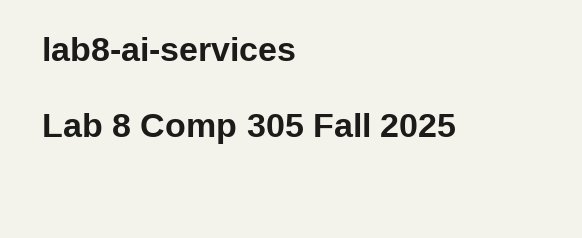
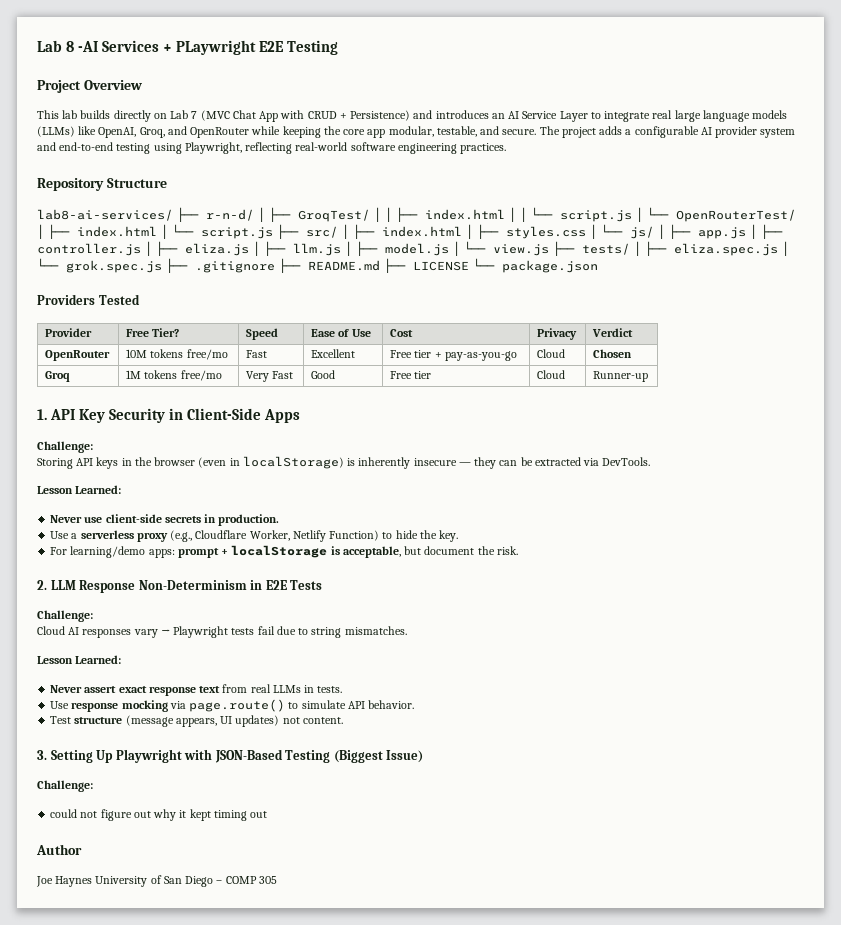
- lab8-ai-services
- Lab 8 Comp 305 Fall 2025
+ Lab 8 -AI Services + PLaywright E2E Testing
+ Project Overview
+ This lab builds directly on Lab 7 (MVC Chat App with CRUD + Persistence) and introduces an AI Service Layer to integrate real large language models (LLMs) like OpenAI, Groq, and OpenRouter while keeping the core app modular, testable, and secure. The project adds a configurable AI provider system and end-to-end testing using Playwright, reflecting real-world software engineering practices.
+ Repository Structure
+ lab8-ai-services/ ├── r-n-d/ │ ├── GroqTest/ │ │ ├── index.html │ │ └── script.js │ └── OpenRouterTest/ │ ├── index.html │ └── script.js ├── src/ │ ├── index.html │ ├── styles.css │ └── js/ │ ├── app.js │ ├── controller.js │ ├── eliza.js │ ├── llm.js │ ├── model.js │ └── view.js ├── tests/ │ ├── eliza.spec.js │ └── grok.spec.js ├── .gitignore ├── README.md ├── LICENSE └── package.json
+ Providers Tested
+ Provider | Free Tier? | Speed | Ease of Use | Cost | Privacy | Verdict
+ OpenRouter | 10M tokens free/mo | Fast | Excellent | Free tier + pay-as-you-go | Cloud | Chosen
+ Groq | 1M tokens free/mo | Very Fast | Good | Free tier | Cloud | Runner-up
+ 1. API Key Security in Client-Side Apps
+ Challenge:
+ Storing API keys in the browser (even in localStorage) is inherently insecure — they can be extracted via DevTools.
+ Lesson Learned:
+ Never use client-side secrets in production.
+ Use a serverless proxy (e.g., Cloudflare Worker, Netlify Function) to hide the key.
+ For learning/demo apps: prompt + localStorage is acceptable, but document the risk.
+ 2. LLM Response Non-Determinism in E2E Tests
+ Challenge:
+ Cloud AI responses vary → Playwright tests fail due to string mismatches.
+ Lesson Learned:
+ Never assert exact response text from real LLMs in tests.
+ Use response mocking via page.route() to simulate API behavior.
+ Test structure (message appears, UI updates) not content.
+ 3. Setting Up Playwright with JSON-Based Testing (Biggest Issue)
+ Challenge:
+ could not figure out why it kept timing out
+ Author
+ Joe Haynes University of San Diego – COMP 305

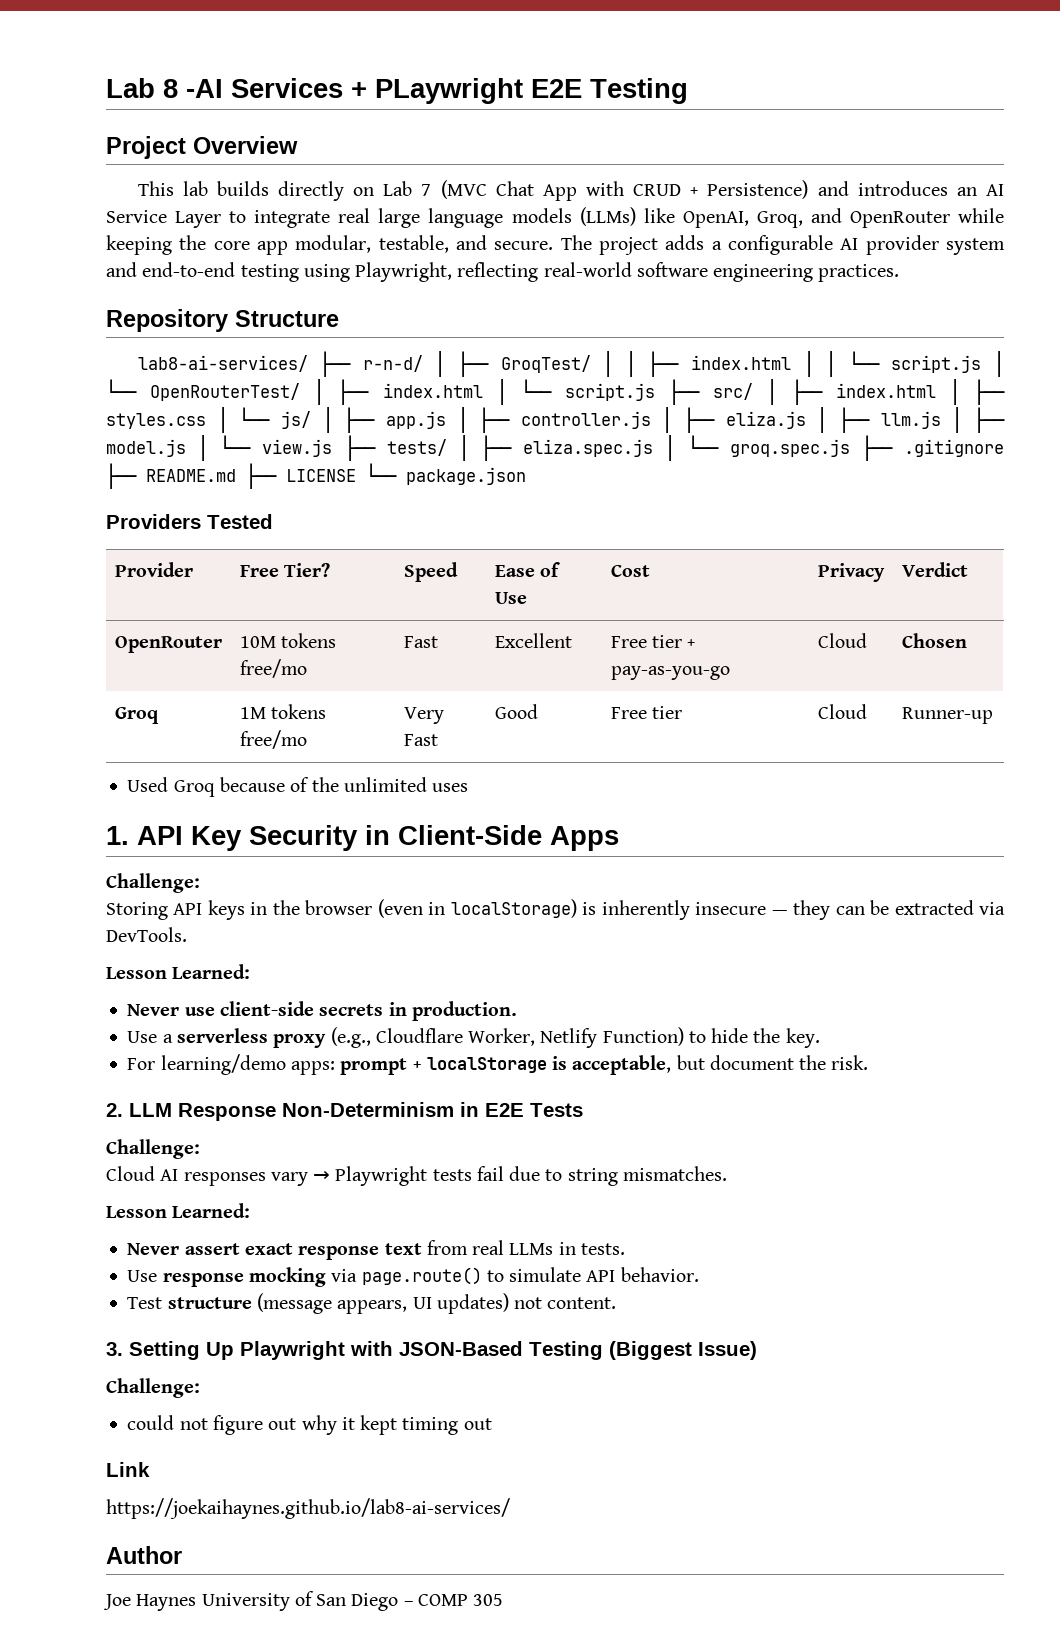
- lab8-ai-services/ ├── r-n-d/ │ ├── GroqTest/ │ │ ├── index.html │ │ └── script.js │ └── OpenRouterTest/ │ ├── index.html │ └── script.js ├── src/ │ ├── index.html │ ├── styles.css │ └── js/ │ ├── app.js │ ├── controller.js │ ├── eliza.js │ ├── llm.js │ ├── model.js │ └── view.js ├── tests/ │ ├── eliza.spec.js │ └── grok.spec.js ├── .gitignore ├── README.md ├── LICENSE └── package.json
+ lab8-ai-services/ ├── r-n-d/ │ ├── GroqTest/ │ │ ├── index.html │ │ └── script.js │ └── OpenRouterTest/ │ ├── index.html │ └── script.js ├── src/ │ ├── index.html │ ├── styles.css │ └── js/ │ ├── app.js │ ├── controller.js │ ├── eliza.js │ ├── llm.js │ ├── model.js │ └── view.js ├── tests/ │ ├── eliza.spec.js │ └── groq.spec.js ├── .gitignore ├── README.md ├── LICENSE └── package.json
+ Used Groq because of the unlimited uses
+ Link
+ https://joekaihaynes.github.io/lab8-ai-services/

